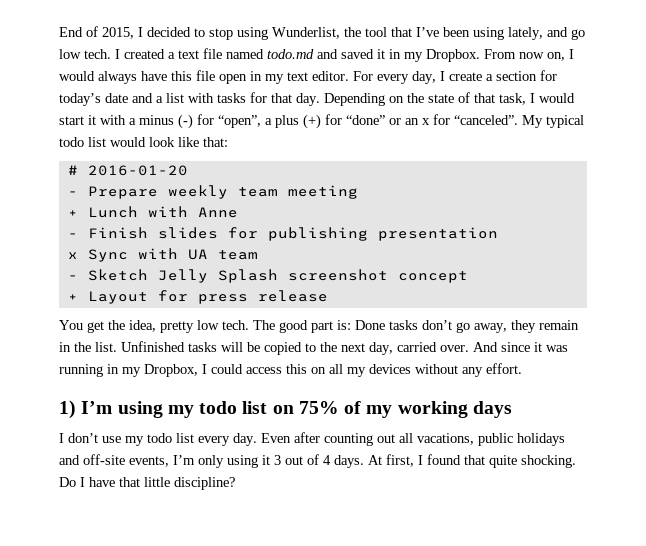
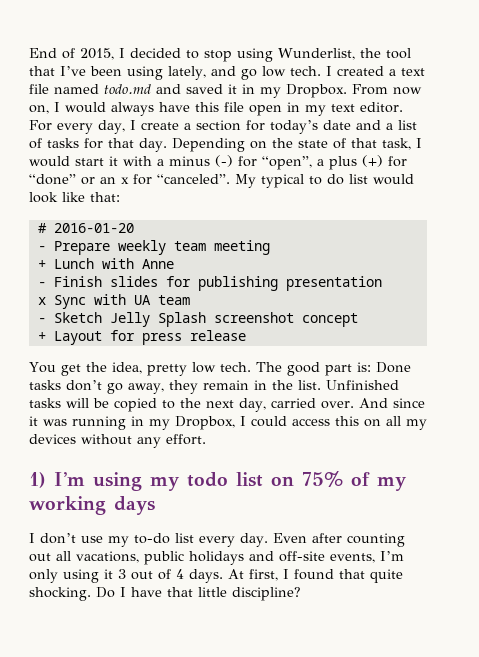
- For every day, I create a section for today’s date and a list with tasks for that day.
+ For every day, I create a section for today’s date and a list of tasks for that day.
- My typical todo list would look like that:
+ My typical to do list would look like that:
- I don’t use my todo list every day.
+ I don’t use my to-do list every day.

